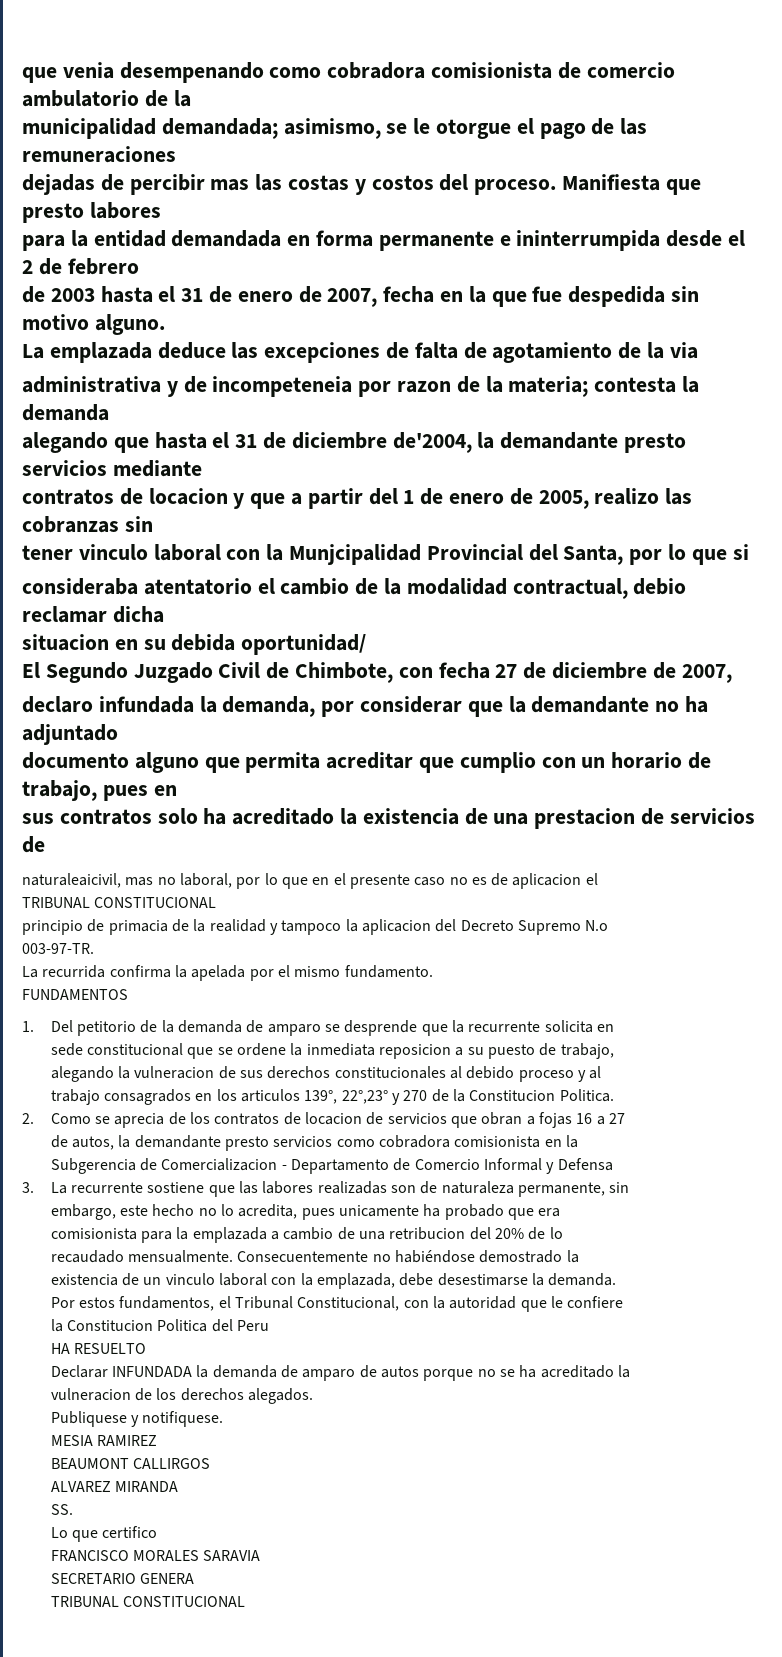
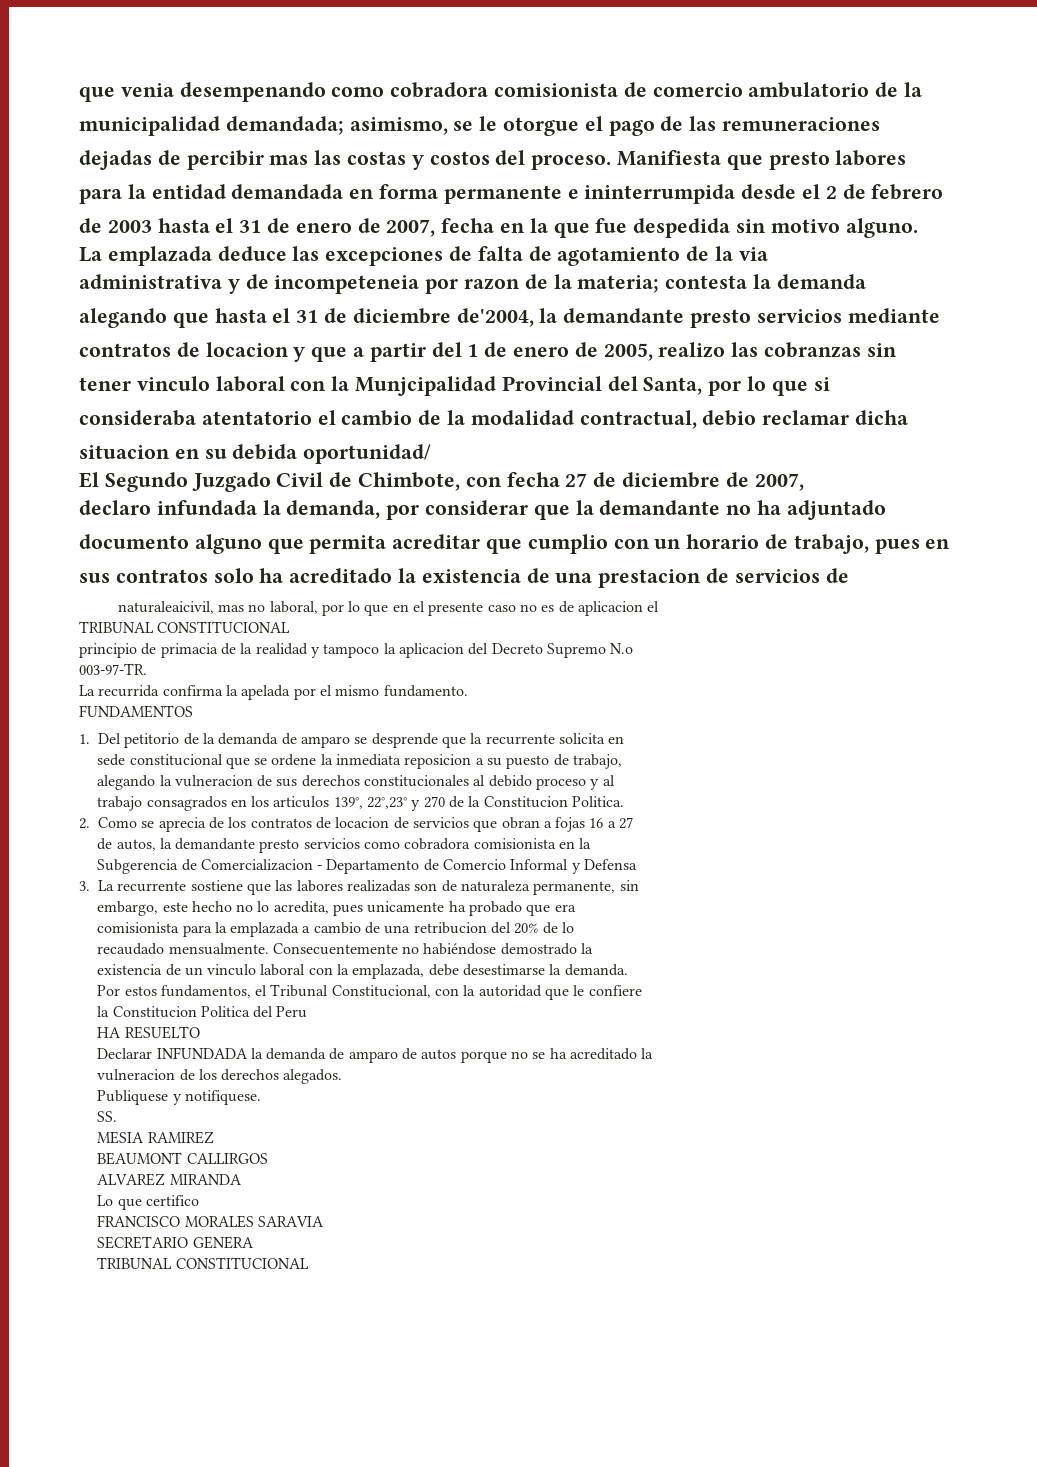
+ SS.
- SS.

